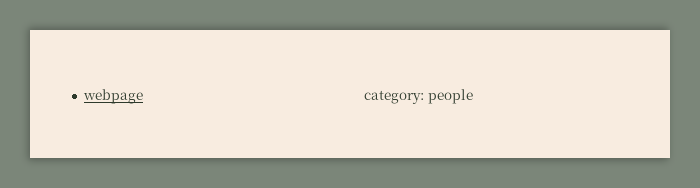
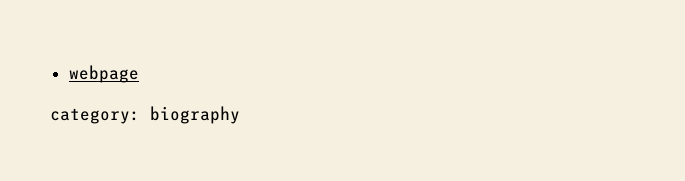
- category: people
+ category: biography

